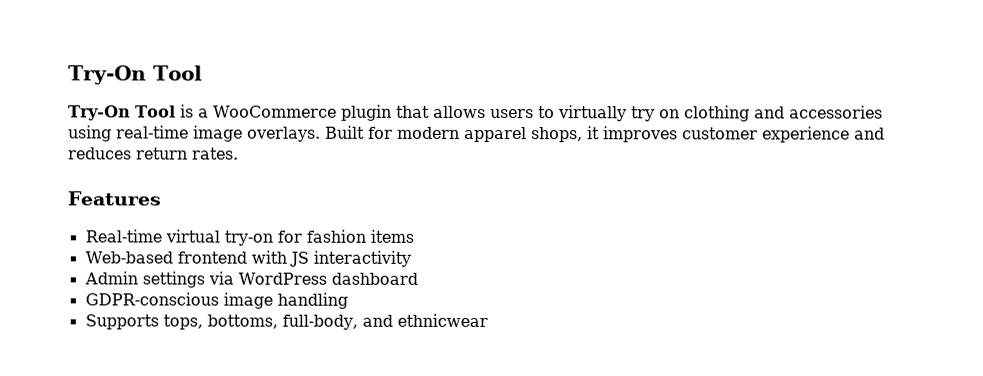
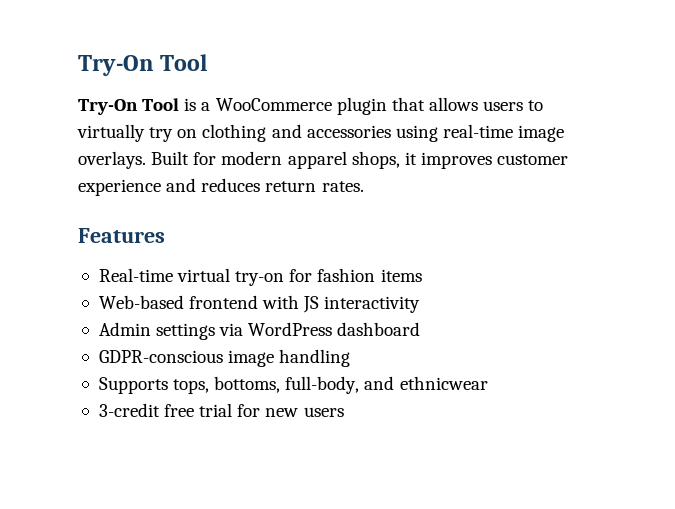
+ 3-credit free trial for new users

